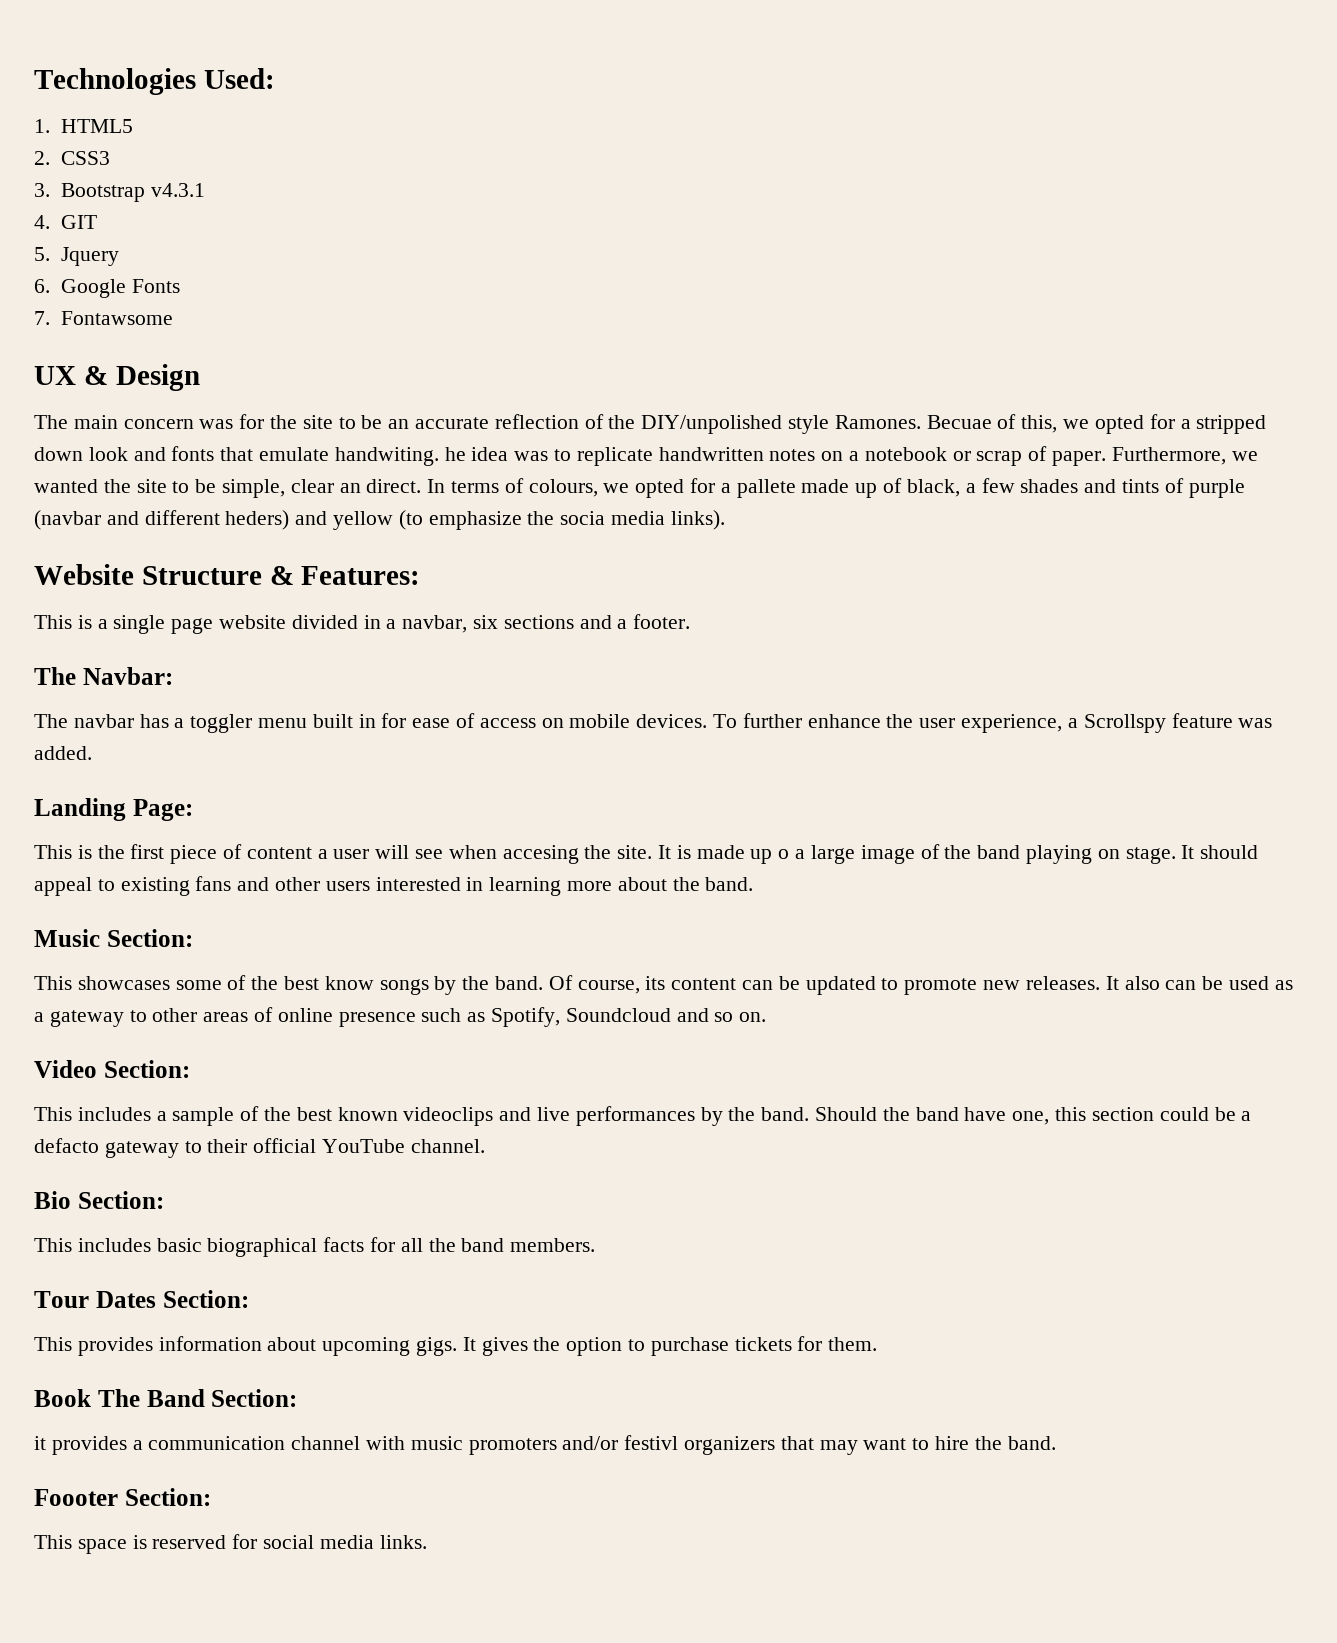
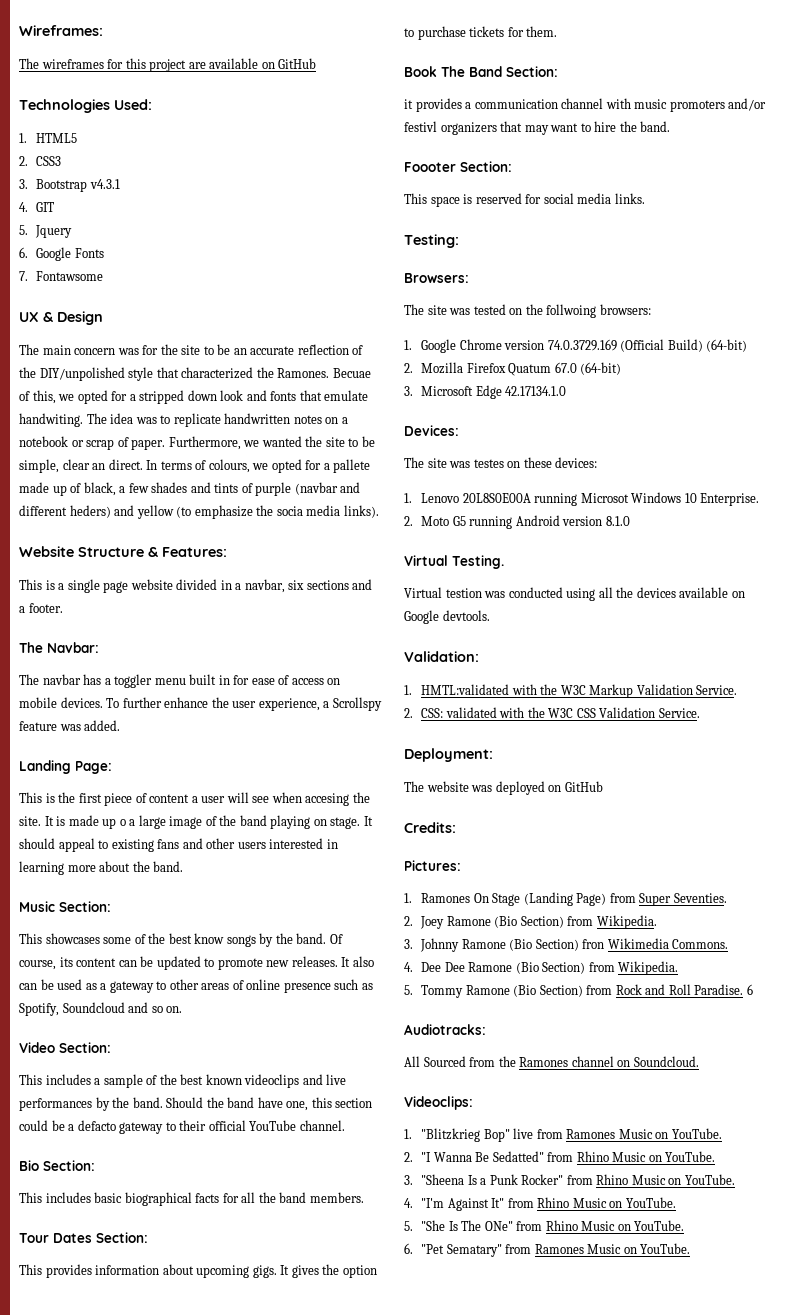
+ Wireframes:
+ The wireframes for this project are available on GitHub
- The main concern was for the site to be an accurate reflection of the DIY/unpolished style Ramones.
+ The main concern was for the site to be an accurate reflection of the DIY/unpolished style that characterized the Ramones.
- Becuae of this, we opted for a stripped down look and fonts that emulate handwiting. he idea was to replicate handwritten notes on a notebook or scrap of paper.
+ Becuae of this, we opted for a stripped down look and fonts that emulate handwiting. The idea was to replicate handwritten notes on a notebook or scrap of paper.
+ Testing:
+ Browsers:
+ The site was tested on the follwoing browsers:
+ 1. Google Chrome version 74.0.3729.169 (Official Build) (64-bit)
+ 2. Mozilla Firefox Quatum 67.0 (64-bit)
+ 3. Microsoft Edge 42.17134.1.0
+ Devices:
+ The site was testes on these devices:
+ 1. Lenovo 20L8S0E00A running Microsot Windows 10 Enterprise.
+ 2. Moto G5 running Android version 8.1.0
+ Virtual Testing.
+ Virtual testion was conducted using all the devices available on Google devtools.
+ Validation:
+ 1. HMTL:validated with the W3C Markup Validation Service.
+ 2. CSS: validated with the W3C CSS Validation Service.
+ Deployment:
+ The website was deployed on GitHub
+ Credits:
+ Pictures:
+ 1. Ramones On Stage (Landing Page) from Super Seventies.
+ 2. Joey Ramone (Bio Section) from Wikipedia.
+ 3. Johnny Ramone (Bio Section) fron Wikimedia Commons.
+ 4. Dee Dee Ramone (Bio Section) from Wikipedia.
+ 5. Tommy Ramone (Bio Section) from Rock and Roll Paradise. 6
+ Audiotracks:
+ All Sourced from the Ramones channel on Soundcloud.
+ Videoclips:
+ 1. "Blitzkrieg Bop" live from Ramones Music on YouTube.
+ 2. "I Wanna Be Sedatted" from Rhino Music on YouTube.
+ 3. "Sheena Is a Punk Rocker" from Rhino Music on YouTube.
+ 4. "I'm Against It" from Rhino Music on YouTube.
+ 5. "She Is The ONe" from Rhino Music on YouTube.
+ 6. "Pet Sematary" from Ramones Music on YouTube.

